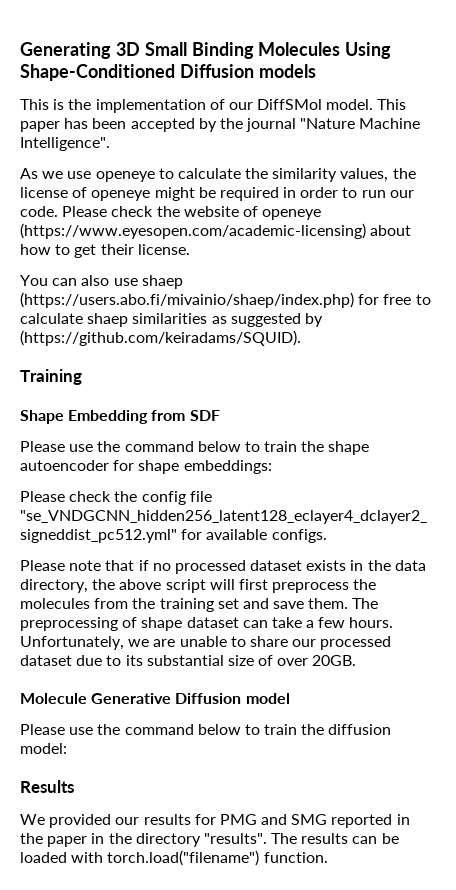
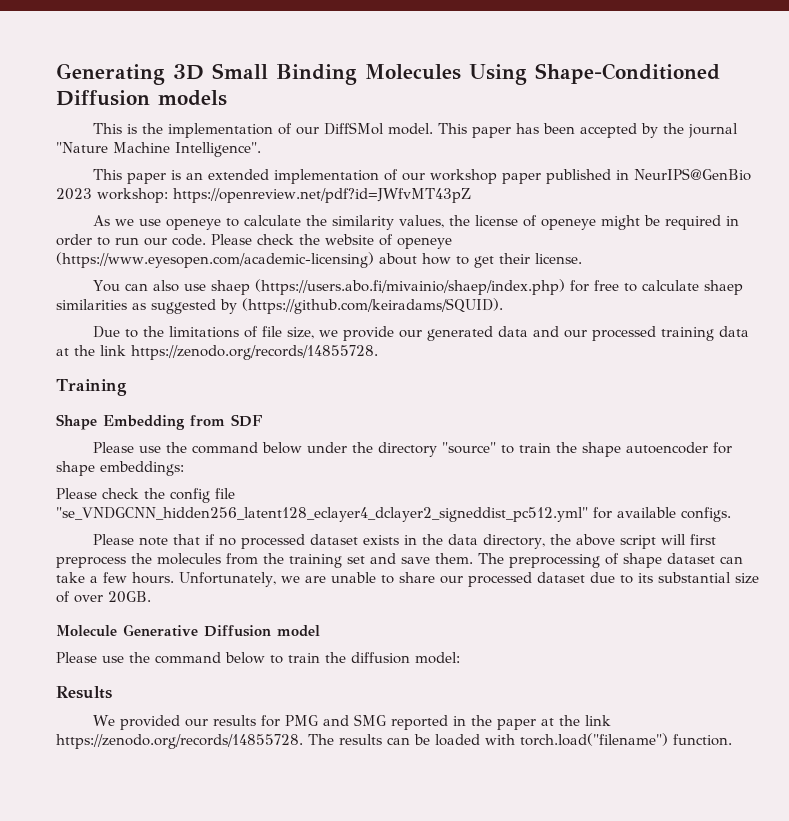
+ This paper is an extended implementation of our workshop paper published in NeurIPS@GenBio 2023 workshop: https://openreview.net/pdf?id=JWfvMT43pZ
+ Due to the limitations of file size, we provide our generated data and our processed training data at the link https://zenodo.org/records/14855728.
- Please use the command below to train the shape autoencoder for shape embeddings:
+ Please use the command below under the directory "source" to train the shape autoencoder for shape embeddings:
- We provided our results for PMG and SMG reported in the paper in the directory "results". The results can be loaded with torch.load("filename") function.
+ We provided our results for PMG and SMG reported in the paper at the link https://zenodo.org/records/14855728. The results can be loaded with torch.load("filename") function.

